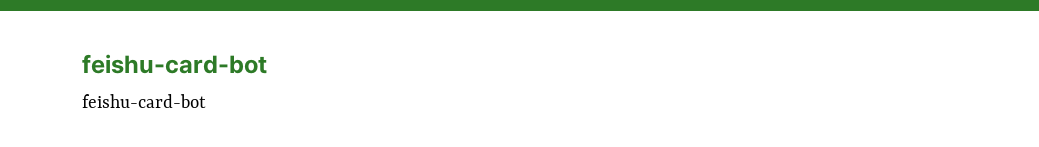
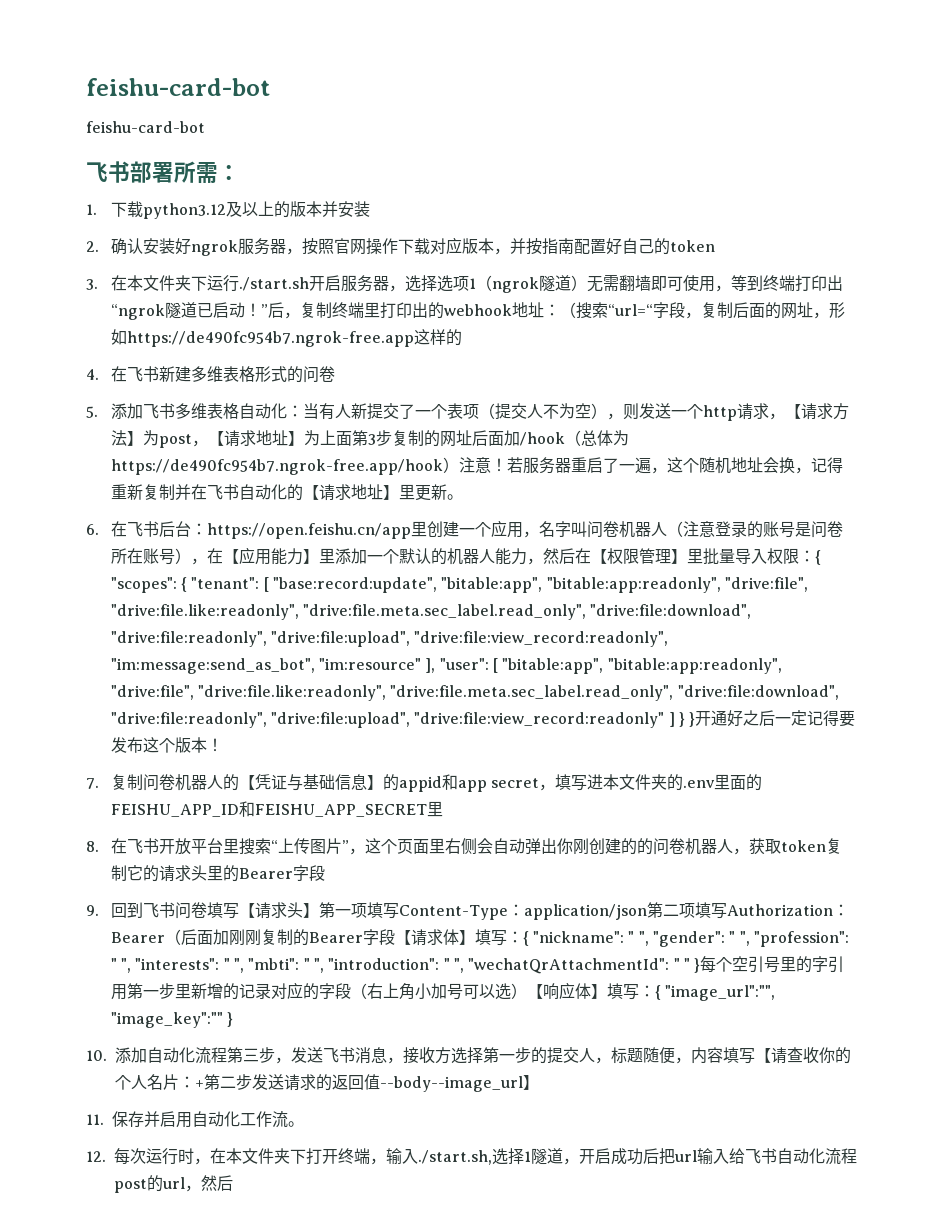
+ 飞书部署所需：
+ 1.下载python3.12及以上的版本并安装
+ 2.确认安装好ngrok服务器，按照官网操作下载对应版本，并按指南配置好自己的token
+ 3.在本文件夹下运行./start.sh开启服务器，选择选项1（ngrok隧道）无需翻墙即可使用，等到终端打印出“ngrok隧道已启动！”后，复制终端里打印出的webhook地址：（搜索“url=“字段，复制后面的网址，形如https://de490fc954b7.ngrok-free.app这样的
+ 4.在飞书新建多维表格形式的问卷
+ 5.添加飞书多维表格自动化：当有人新提交了一个表项（提交人不为空），则发送一个http请求，【请求方法】为post，【请求地址】为上面第3步复制的网址后面加/hook（总体为https://de490fc954b7.ngrok-free.app/hook）注意！若服务器重启了一遍，这个随机地址会换，记得重新复制并在飞书自动化的【请求地址】里更新。
+ 6.在飞书后台：https://open.feishu.cn/app里创建一个应用，名字叫问卷机器人（注意登录的账号是问卷所在账号），在【应用能力】里添加一个默认的机器人能力，然后在【权限管理】里批量导入权限：{ "scopes": { "tenant": [ "base:record:update", "bitable:app", "bitable:app:readonly", "drive:file", "drive:file.like:readonly", "drive:file.meta.sec_label.read_only", "drive:file:download", "drive:file:readonly", "drive:file:upload", "drive:file:view_record:readonly", "im:message:send_as_bot", "im:resource" ], "user": [ "bitable:app", "bitable:app:readonly", "drive:file", "drive:file.like:readonly", "drive:file.meta.sec_label.read_only", "drive:file:download", "drive:file:readonly", "drive:file:upload", "drive:file:view_record:readonly" ] } }开通好之后一定记得要发布这个版本！
+ 7.复制问卷机器人的【凭证与基础信息】的appid和app secret，填写进本文件夹的.env里面的FEISHU_APP_ID和FEISHU_APP_SECRET里
+ 8.在飞书开放平台里搜索“上传图片”，这个页面里右侧会自动弹出你刚创建的的问卷机器人，获取token复制它的请求头里的Bearer字段
+ 9.回到飞书问卷填写【请求头】第一项填写Content-Type：application/json第二项填写Authorization：Bearer（后面加刚刚复制的Bearer字段【请求体】填写：{ "nickname": " ", "gender": " ", "profession": " ", "interests": " ", "mbti": " ", "introduction": " ", "wechatQrAttachmentId": " " }每个空引号里的字引用第一步里新增的记录对应的字段（右上角小加号可以选）【响应体】填写：{ "image_url":"", "image_key":"" }
+ 10.添加自动化流程第三步，发送飞书消息，接收方选择第一步的提交人，标题随便，内容填写【请查收你的个人名片：+第二步发送请求的返回值--body--image_url】
+ 11.保存并启用自动化工作流。
+ 12.每次运行时，在本文件夹下打开终端，输入./start.sh,选择1隧道，开启成功后把url输入给飞书自动化流程post的url，然后

